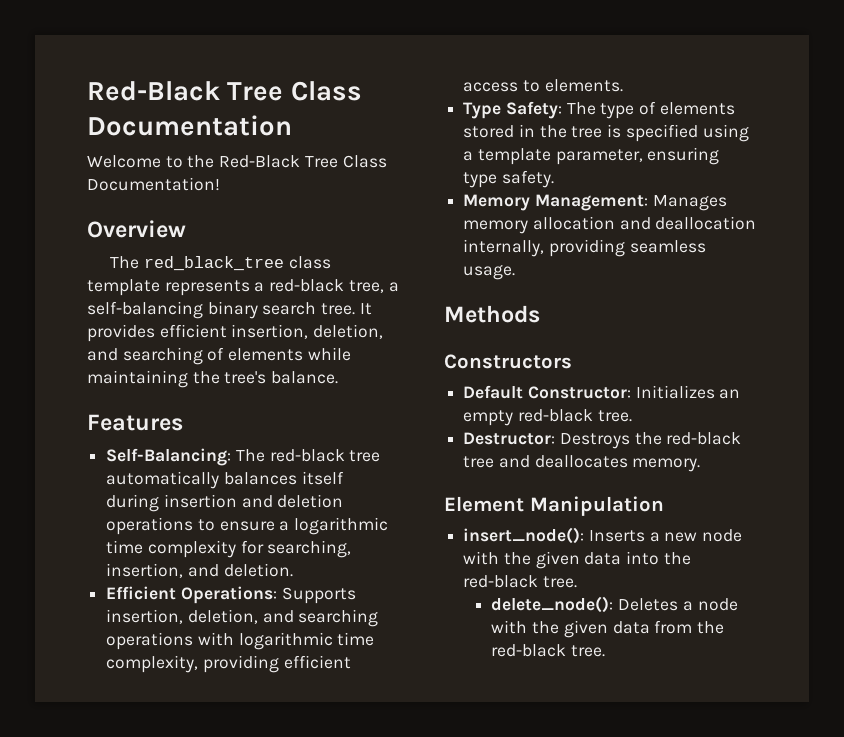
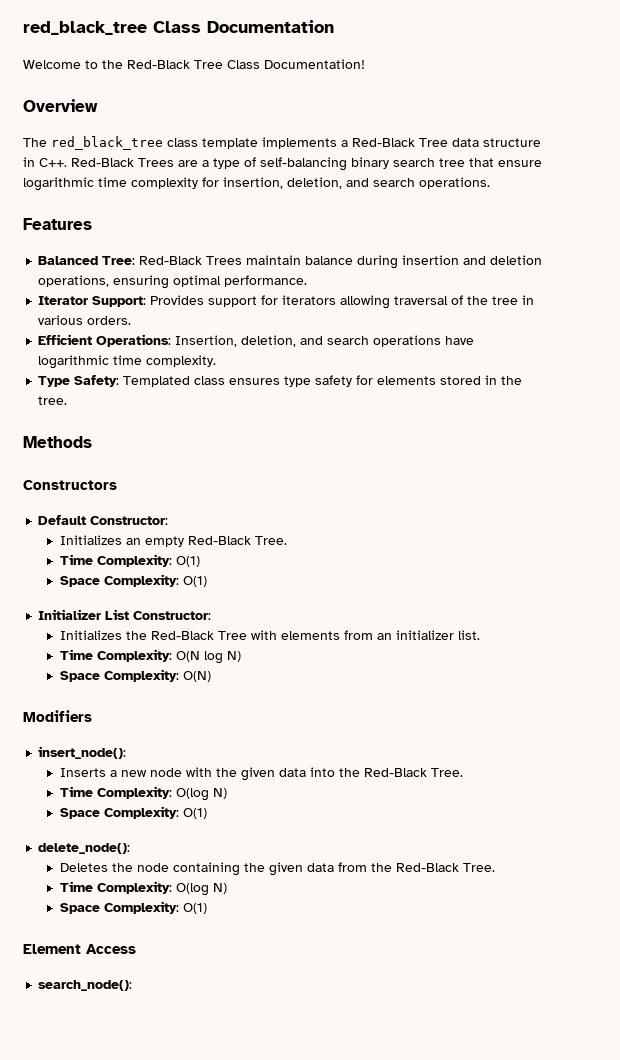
- Red-Black Tree Class Documentation
+ red_black_tree Class Documentation
- The red_black_tree class template represents a red-black tree, a self-balancing binary search tree. It provides efficient insertion, deletion, and searching of elements while maintaining the tree's balance.
+ The red_black_tree class template implements a Red-Black Tree data structure in C++. Red-Black Trees are a type of self-balancing binary search tree that ensure logarithmic time complexity for insertion, deletion, and search operations.
  Features
- Self-Balancing: The red-black tree automatically balances itself during insertion and deletion operations to ensure a logarithmic time complexity for searching, insertion, and deletion.
- Efficient Operations: Supports insertion, deletion, and searching operations with logarithmic time complexity, providing efficient access to elements.
- Type Safety: The type of elements stored in the tree is specified using a template parameter, ensuring type safety.
- Memory Management: Manages memory allocation and deallocation internally, providing seamless usage.
+ Balanced Tree: Red-Black Trees maintain balance during insertion and deletion operations, ensuring optimal performance.
+ Iterator Support: Provides support for iterators allowing traversal of the tree in various orders.
+ Efficient Operations: Insertion, deletion, and search operations have logarithmic time complexity.
+ Type Safety: Templated class ensures type safety for elements stored in the tree.
- Default Constructor: Initializes an empty red-black tree.
- Destructor: Destroys the red-black tree and deallocates memory.
- Element Manipulation
+ Default Constructor:
+ Initializes an empty Red-Black Tree.
+ Time Complexity: O(1)
+ Space Complexity: O(1)
+ Initializer List Constructor:
+ Initializes the Red-Black Tree with elements from an initializer list.
+ Time Complexity: O(N log N)
+ Space Complexity: O(N)
+ Modifiers
- insert_node(): Inserts a new node with the given data into the red-black tree.
- delete_node(): Deletes a node with the given data from the red-black tree.
+ insert_node():
+ Inserts a new node with the given data into the Red-Black Tree.
+ Time Complexity: O(log N)
+ Space Complexity: O(1)
+ delete_node():
+ Deletes the node containing the given data from the Red-Black Tree.
+ Time Complexity: O(log N)
+ Space Complexity: O(1)
+ Element Access
+ search_node():

